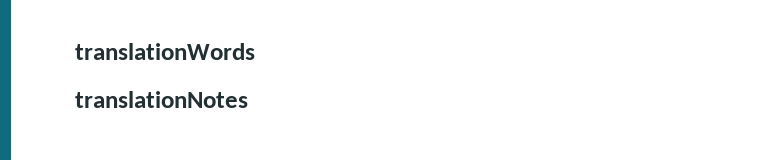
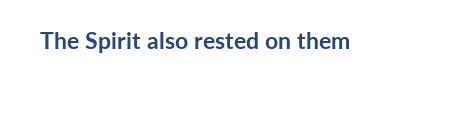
- translationWords
- translationNotes
+ The Spirit also rested on them

